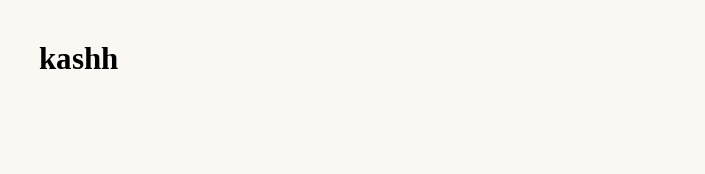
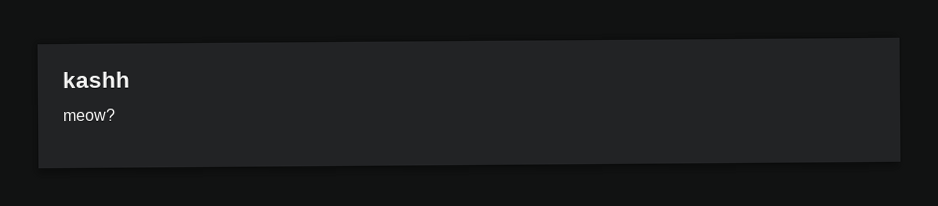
+ meow?

